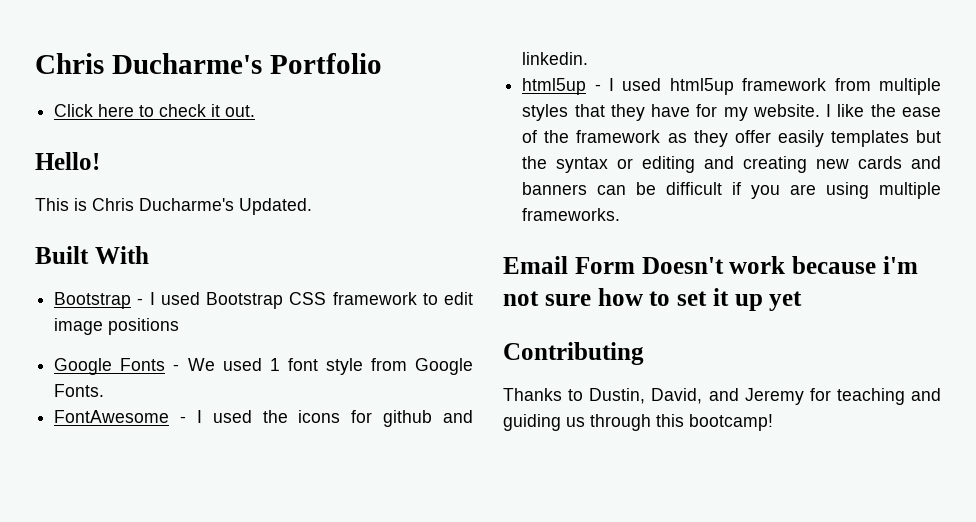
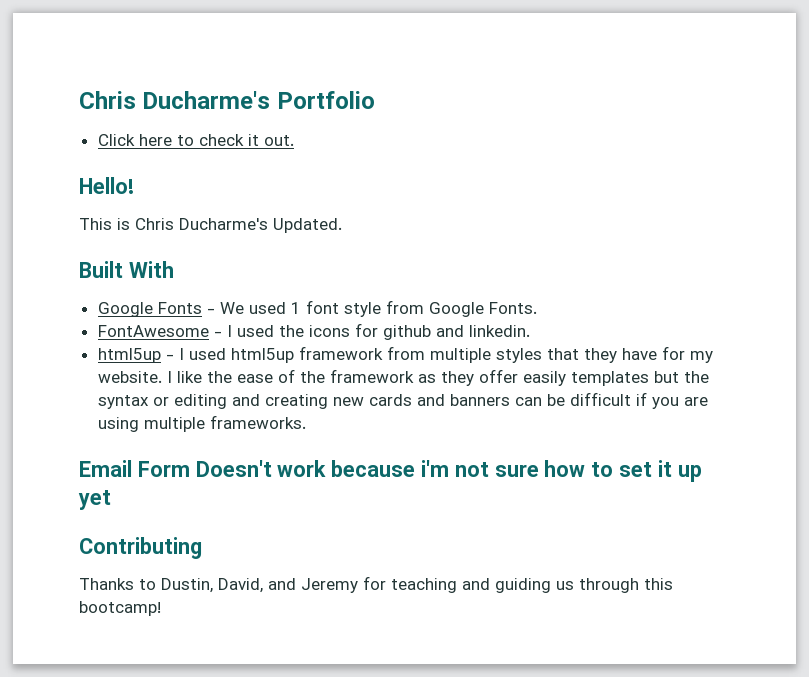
- Bootstrap - I used Bootstrap CSS framework to edit image positions

